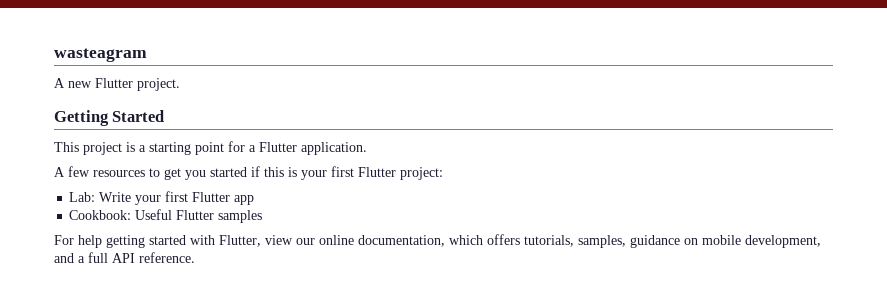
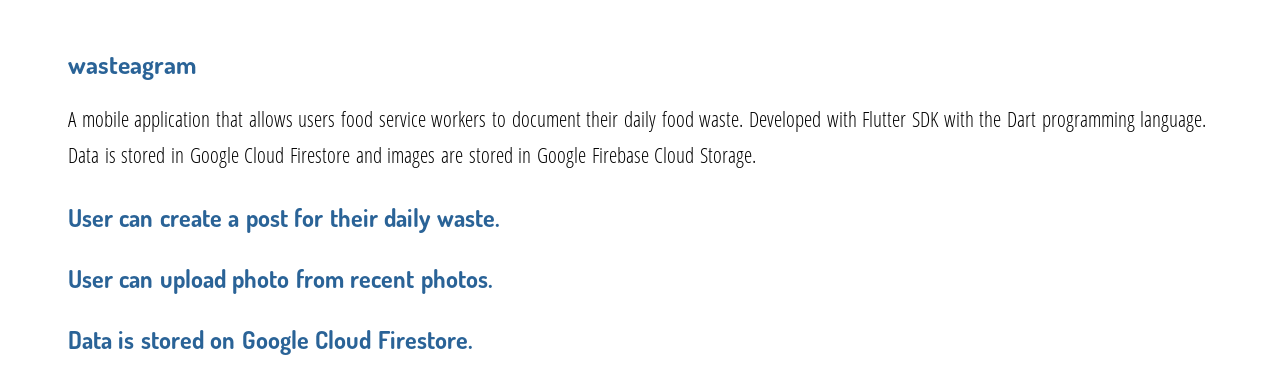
- A new Flutter project.
- Getting Started
- This project is a starting point for a Flutter application.
- A few resources to get you started if this is your first Flutter project:
- Lab: Write your first Flutter app
- Cookbook: Useful Flutter samples
- For help getting started with Flutter, view our online documentation, which offers tutorials, samples, guidance on mobile development, and a full API reference.
+ A mobile application that allows users food service workers to document their daily food waste. Developed with Flutter SDK with the Dart programming language. Data is stored in Google Cloud Firestore and images are stored in Google Firebase Cloud Storage.
+ User can create a post for their daily waste.
+ User can upload photo from recent photos.
+ Data is stored on Google Cloud Firestore.

